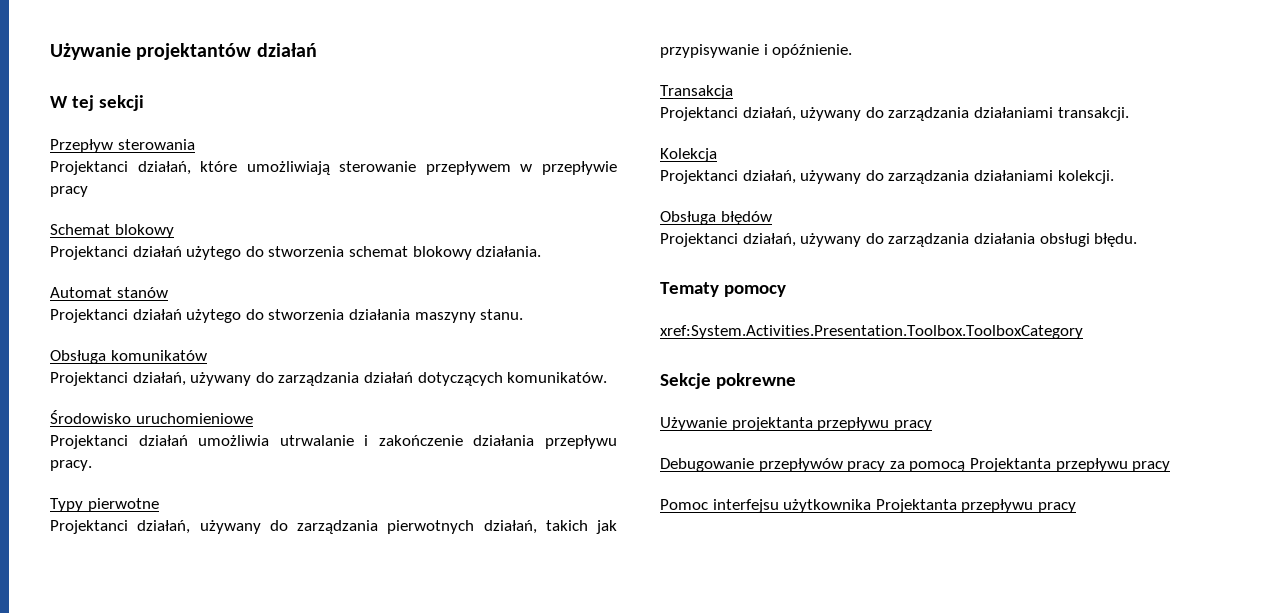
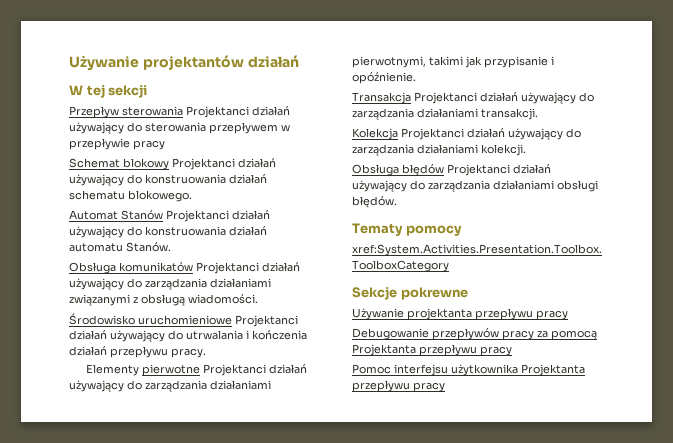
- Przepływ sterowania
- Projektanci działań, które umożliwiają sterowanie przepływem w przepływie pracy
+ Przepływ sterowania Projektanci działań używający do sterowania przepływem w przepływie pracy
- Schemat blokowy
- Projektanci działań użytego do stworzenia schemat blokowy działania.
+ Schemat blokowy Projektanci działań używający do konstruowania działań schematu blokowego.
- Automat stanów
- Projektanci działań użytego do stworzenia działania maszyny stanu.
- Obsługa komunikatów
- Projektanci działań, używany do zarządzania działań dotyczących komunikatów.
+ Automat Stanów Projektanci działań używający do konstruowania działań automatu Stanów.
+ Obsługa komunikatów Projektanci działań używający do zarządzania działaniami związanymi z obsługą wiadomości.
- Środowisko uruchomieniowe
- Projektanci działań umożliwia utrwalanie i zakończenie działania przepływu pracy.
+ Środowisko uruchomieniowe Projektanci działań używający do utrwalania i kończenia działań przepływu pracy.
- Typy pierwotne
- Projektanci działań, używany do zarządzania pierwotnych działań, takich jak przypisywanie i opóźnienie.
+ Elementy pierwotne Projektanci działań używający do zarządzania działaniami pierwotnymi, takimi jak przypisanie i opóźnienie.
- Transakcja
- Projektanci działań, używany do zarządzania działaniami transakcji.
+ Transakcja Projektanci działań używający do zarządzania działaniami transakcji.
- Kolekcja
- Projektanci działań, używany do zarządzania działaniami kolekcji.
+ Kolekcja Projektanci działań używający do zarządzania działaniami kolekcji.
- Obsługa błędów
- Projektanci działań, używany do zarządzania działania obsługi błędu.
+ Obsługa błędów Projektanci działań używający do zarządzania działaniami obsługi błędów.

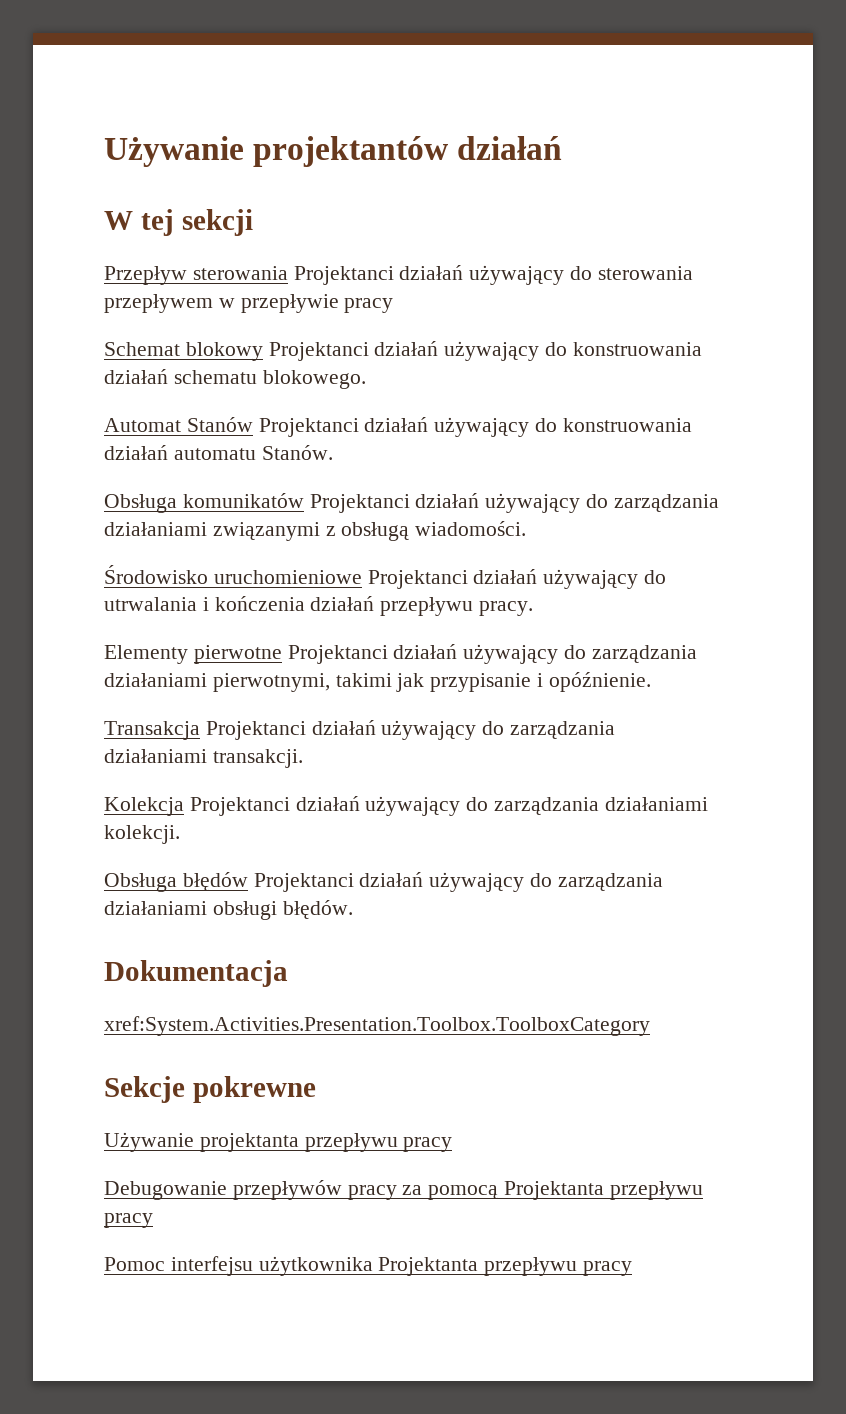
- Tematy pomocy
+ Dokumentacja

